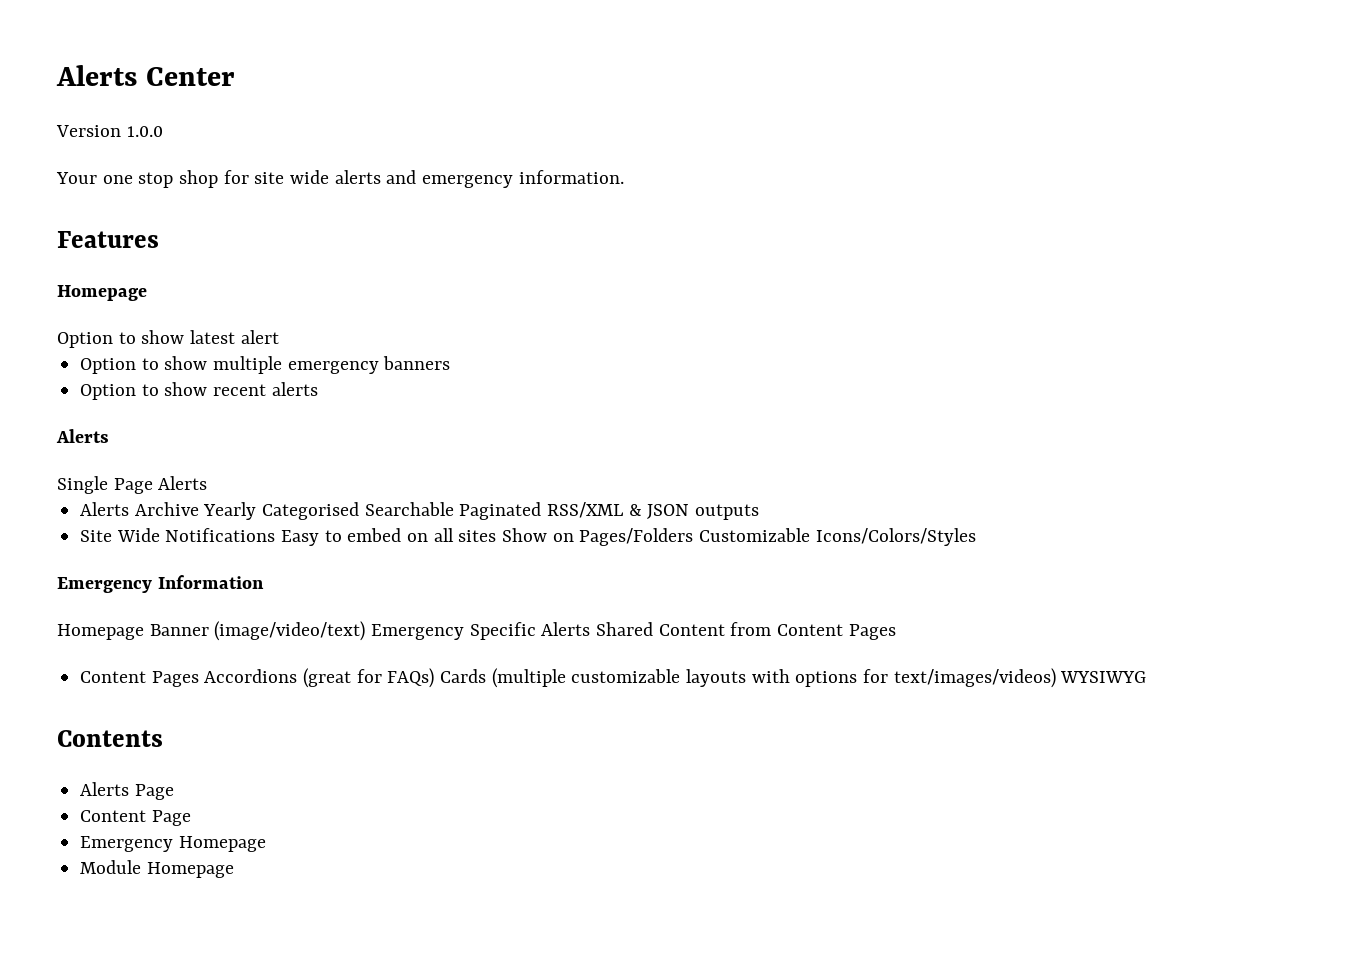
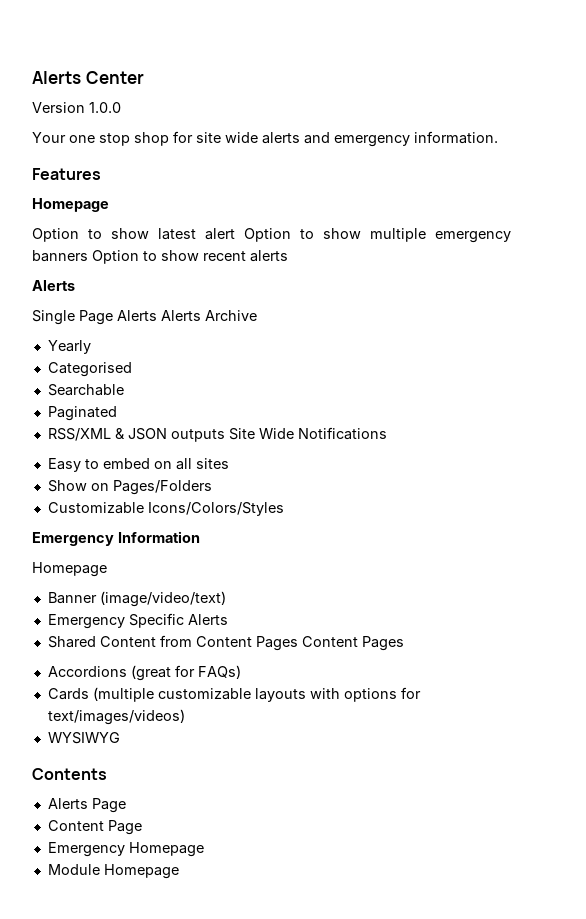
- Option to show latest alert
- Option to show multiple emergency banners
- Option to show recent alerts
+ Option to show latest alert Option to show multiple emergency banners Option to show recent alerts
- Single Page Alerts
- Alerts Archive Yearly Categorised Searchable Paginated RSS/XML & JSON outputs
- Site Wide Notifications Easy to embed on all sites Show on Pages/Folders Customizable Icons/Colors/Styles
+ Single Page Alerts Alerts Archive
+ Yearly
+ Categorised
+ Searchable
+ Paginated
+ RSS/XML & JSON outputs Site Wide Notifications
+ Easy to embed on all sites
+ Show on Pages/Folders
+ Customizable Icons/Colors/Styles
  Emergency Information
- Homepage Banner (image/video/text) Emergency Specific Alerts Shared Content from Content Pages
- Content Pages Accordions (great for FAQs) Cards (multiple customizable layouts with options for text/images/videos) WYSIWYG
+ Homepage
+ Banner (image/video/text)
+ Emergency Specific Alerts
+ Shared Content from Content Pages Content Pages
+ Accordions (great for FAQs)
+ Cards (multiple customizable layouts with options for text/images/videos)
+ WYSIWYG

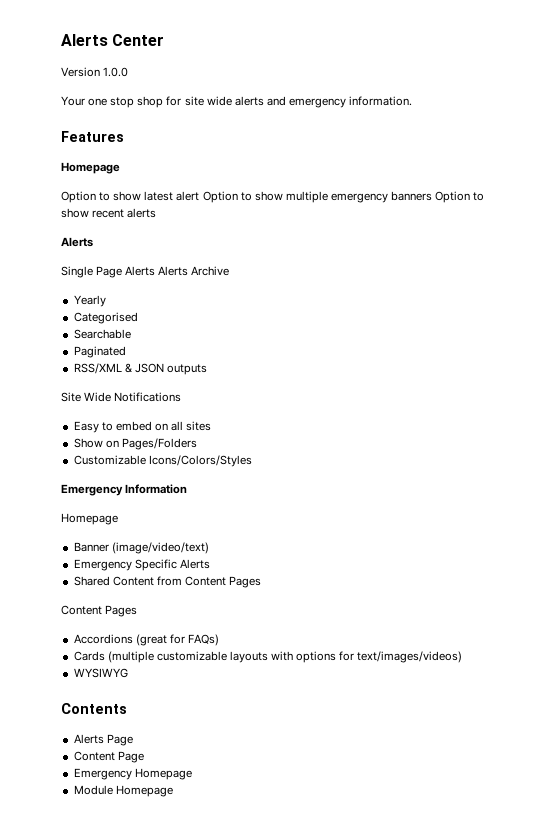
- RSS/XML & JSON outputs Site Wide Notifications
+ RSS/XML & JSON outputs
+ Site Wide Notifications
- Shared Content from Content Pages Content Pages
+ Shared Content from Content Pages
+ Content Pages

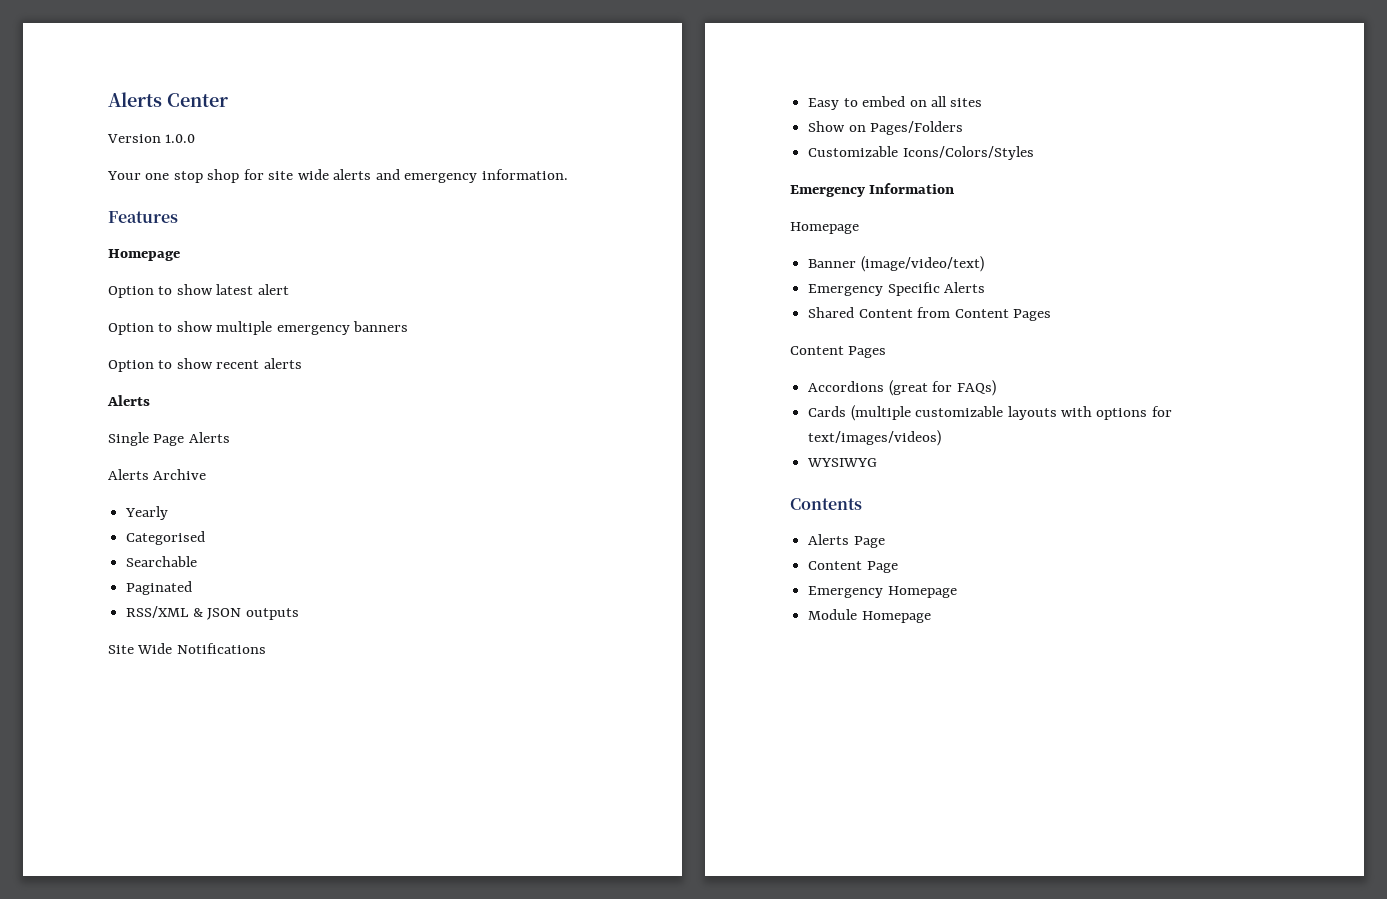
- Option to show latest alert Option to show multiple emergency banners Option to show recent alerts
+ Option to show latest alert
+ Option to show multiple emergency banners
+ Option to show recent alerts
- Single Page Alerts Alerts Archive
+ Single Page Alerts
+ Alerts Archive

